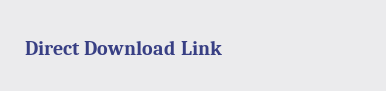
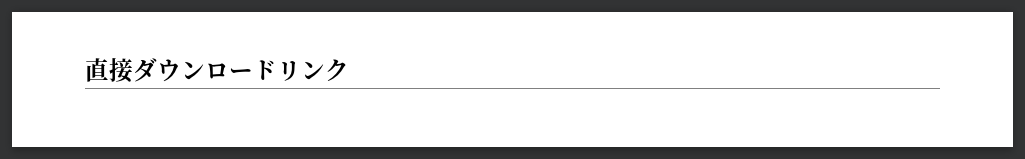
- Direct Download Link
+ 直接ダウンロードリンク

